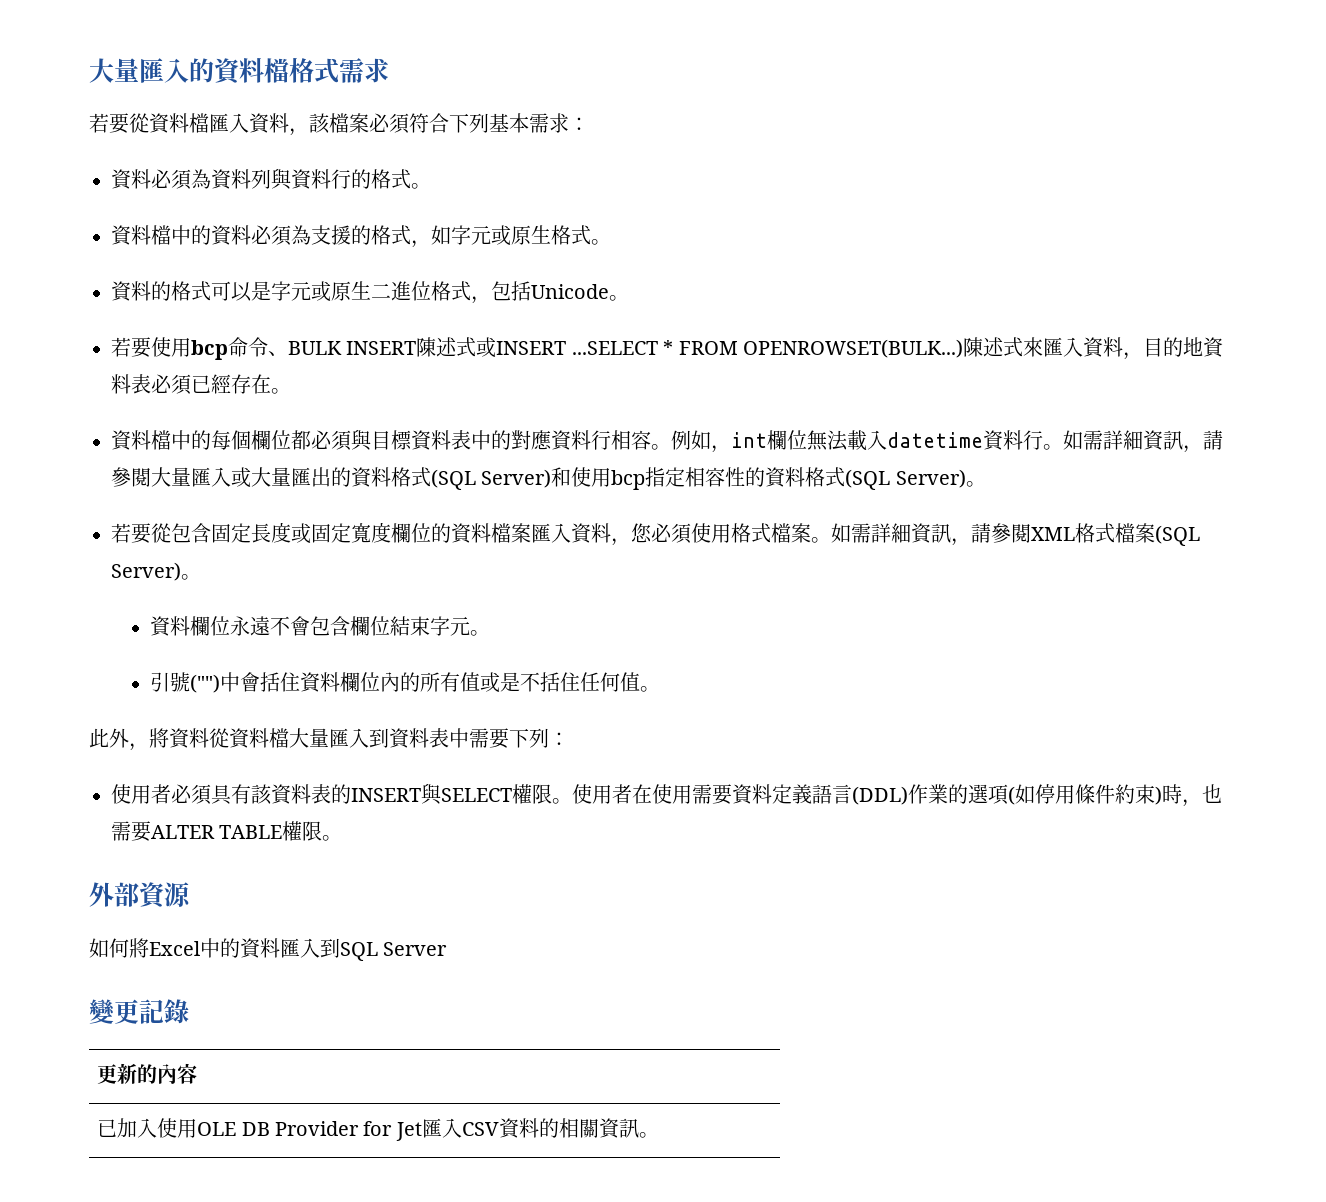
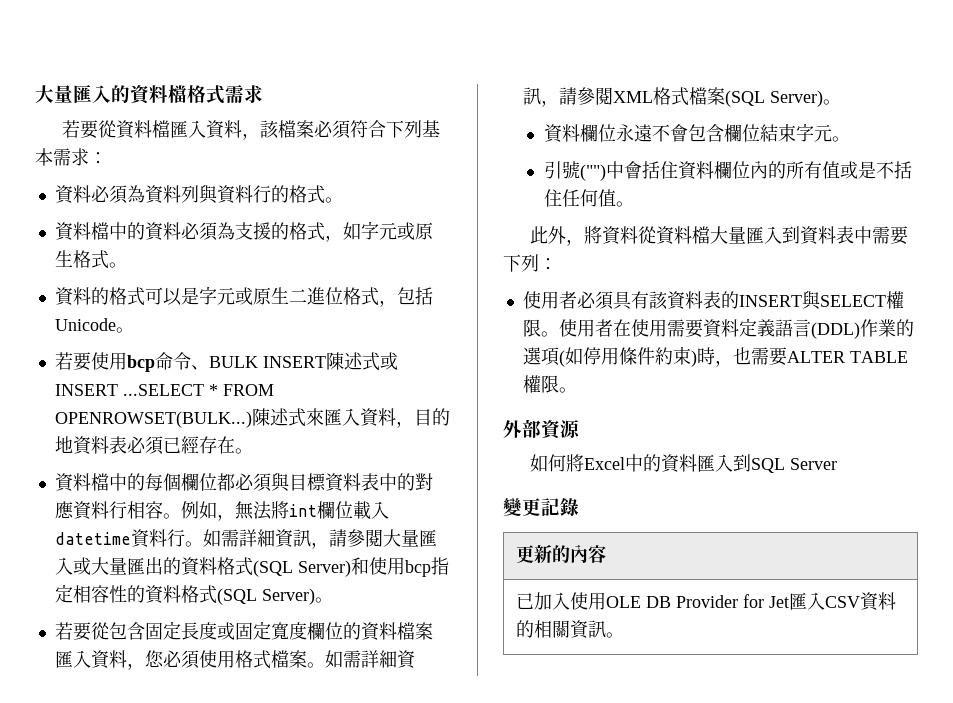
- 例如，int欄位無法載入datetime資料行。
+ 例如，無法將int欄位載入datetime資料行。

